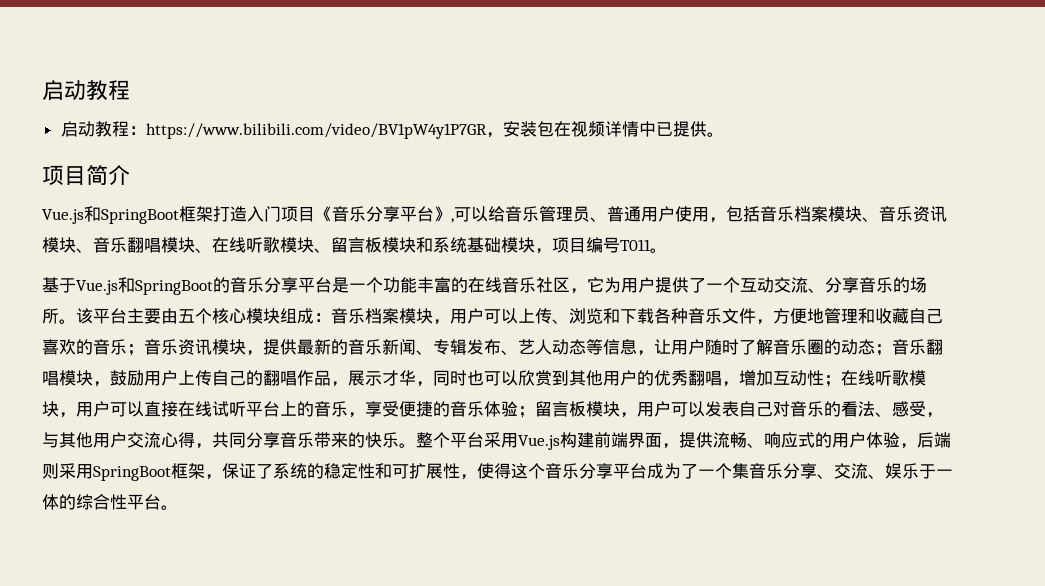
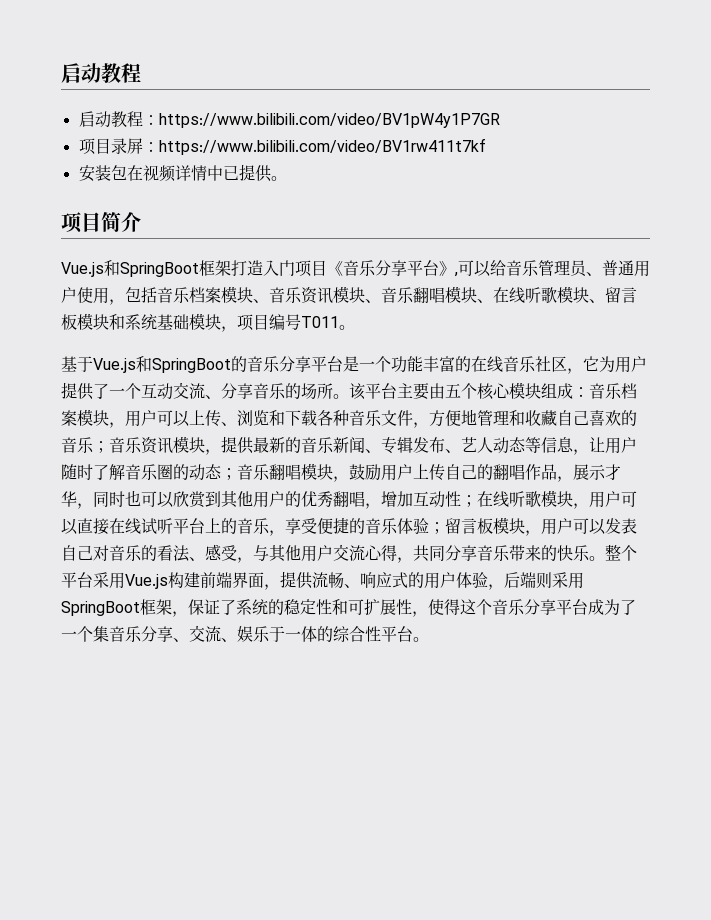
- 启动教程：https://www.bilibili.com/video/BV1pW4y1P7GR，安装包在视频详情中已提供。
+ 启动教程：https://www.bilibili.com/video/BV1pW4y1P7GR
+ 项目录屏：https://www.bilibili.com/video/BV1rw411t7kf
+ 安装包在视频详情中已提供。

